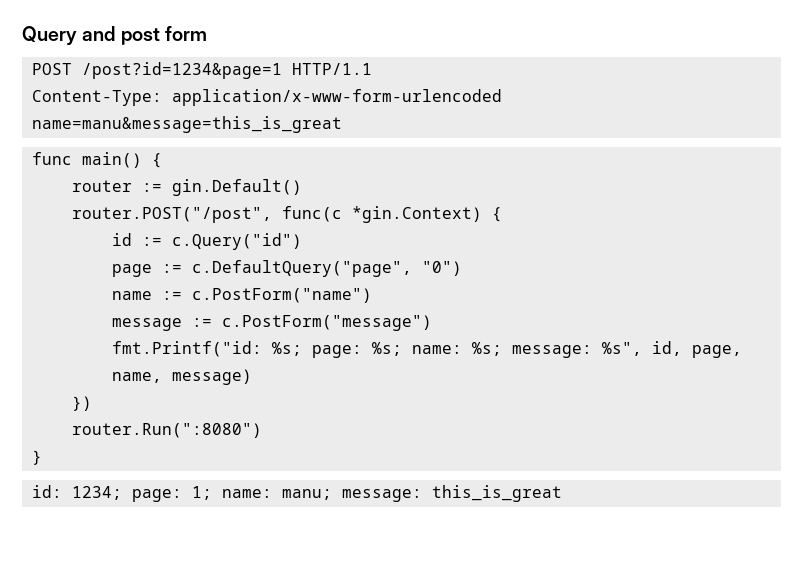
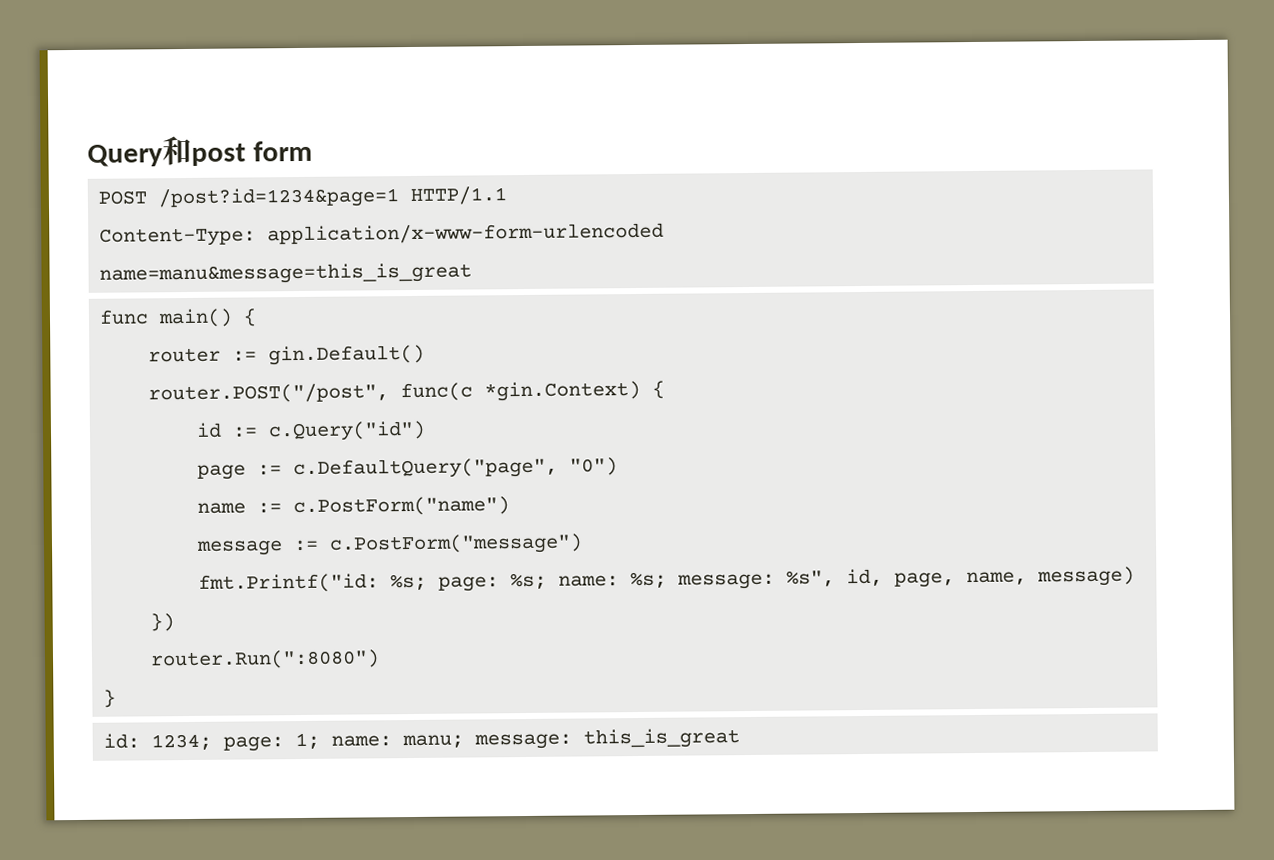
- Query and post form
+ Query和post form

